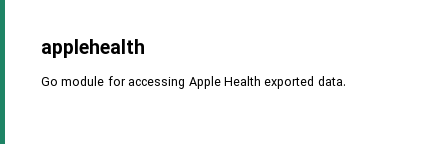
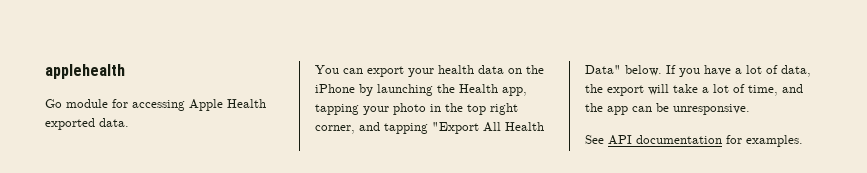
+ You can export your health data on the iPhone by launching the Health app, tapping your photo in the top right corner, and tapping "Export All Health Data" below. If you have a lot of data, the export will take a lot of time, and the app can be unresponsive.
+ See API documentation for examples.

